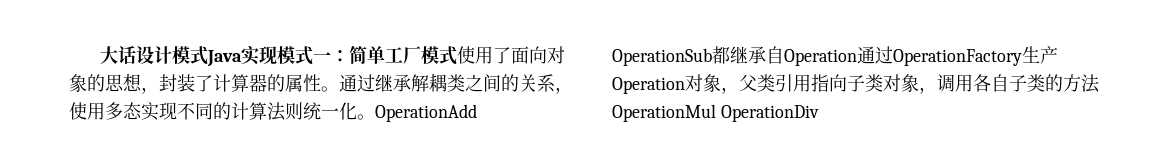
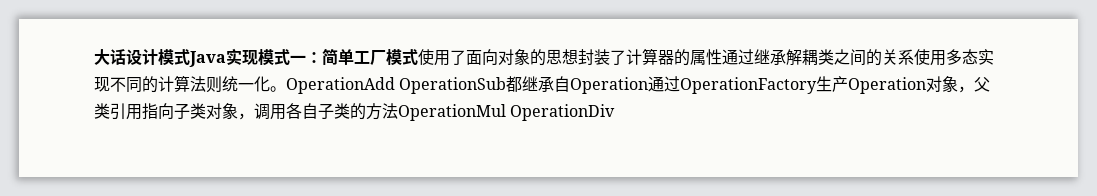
- 大话设计模式Java实现模式一：简单工厂模式使用了面向对象的思想，封装了计算器的属性。通过继承解耦类之间的关系，使用多态实现不同的计算法则统一化。
+ 大话设计模式Java实现模式一：简单工厂模式使用了面向对象的思想封装了计算器的属性通过继承解耦类之间的关系使用多态实现不同的计算法则统一化。

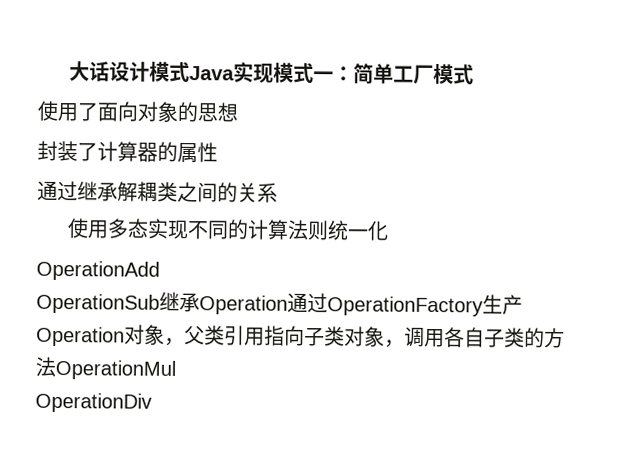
- 大话设计模式Java实现模式一：简单工厂模式使用了面向对象的思想封装了计算器的属性通过继承解耦类之间的关系使用多态实现不同的计算法则统一化。OperationAdd OperationSub都继承自Operation通过OperationFactory生产Operation对象，父类引用指向子类对象，调用各自子类的方法OperationMul OperationDiv
+ 大话设计模式Java实现模式一：简单工厂模式
+ 使用了面向对象的思想
+ 封装了计算器的属性
+ 通过继承解耦类之间的关系
+ 使用多态实现不同的计算法则统一化
+ OperationAdd
+ OperationSub继承Operation通过OperationFactory生产Operation对象，父类引用指向子类对象，调用各自子类的方法OperationMul
+ OperationDiv

